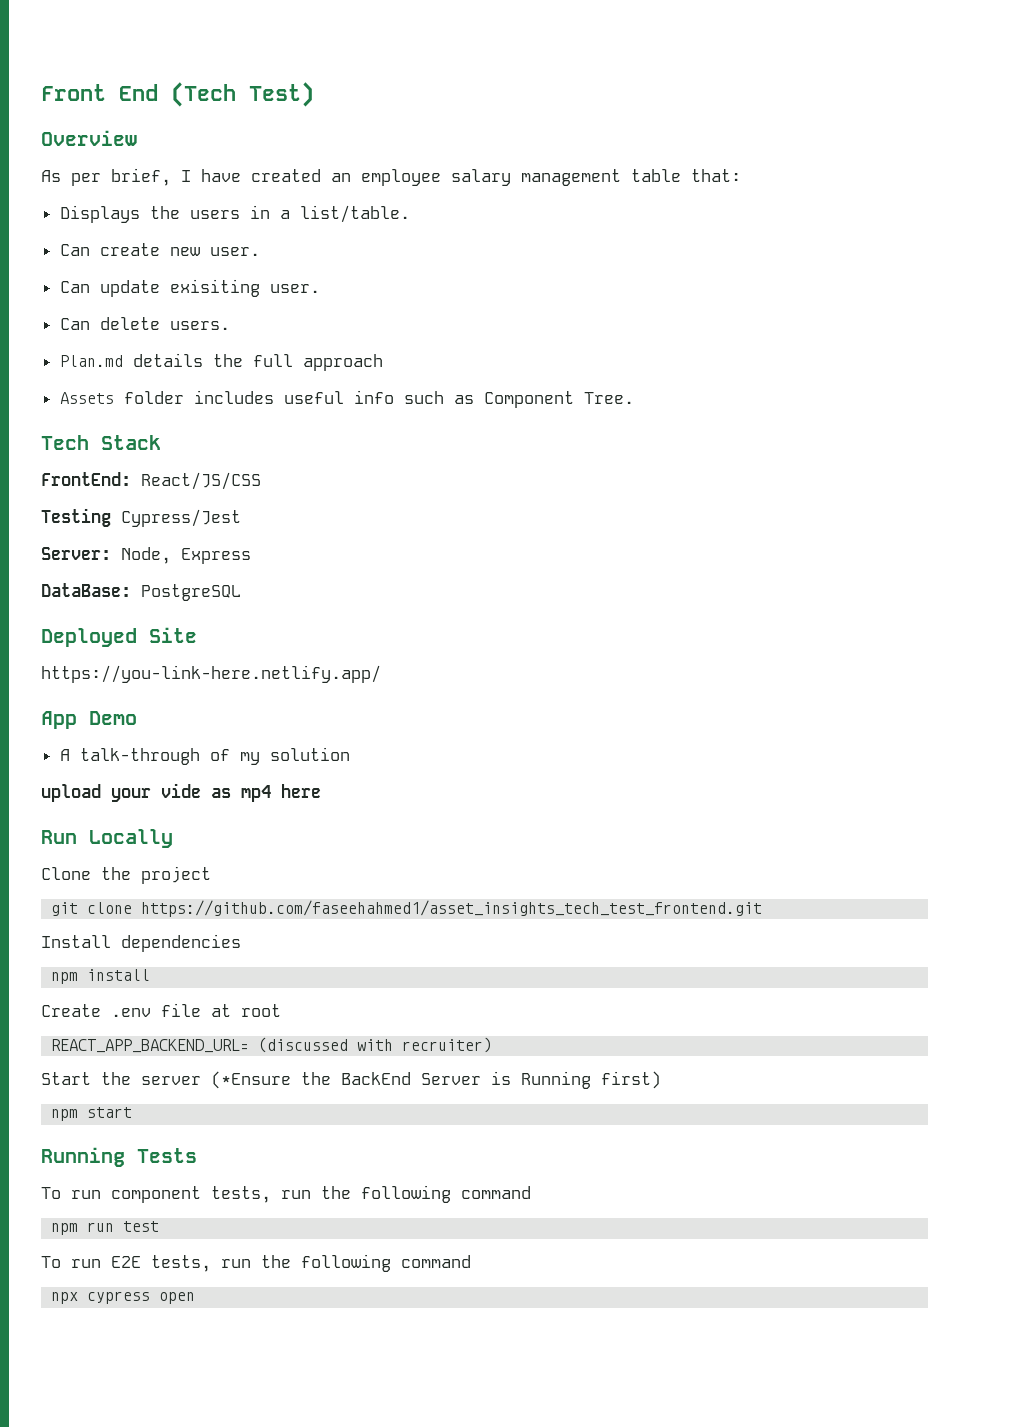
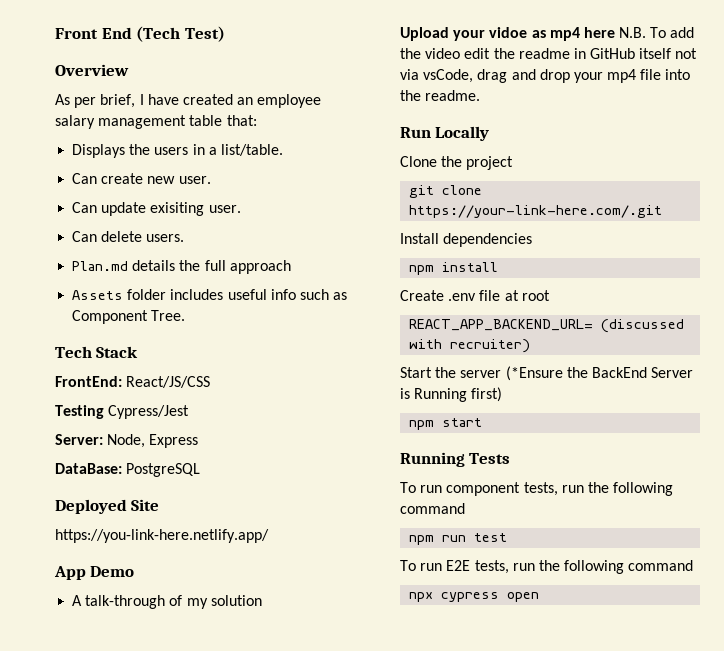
- upload your vide as mp4 here
+ Upload your vidoe as mp4 here N.B. To add the video edit the readme in GitHub itself not via vsCode, drag and drop your mp4 file into the readme.
- git clone https://github.com/faseehahmed1/asset_insights_tech_test_frontend.git
+ git clone https://your-link-here.com/.git

